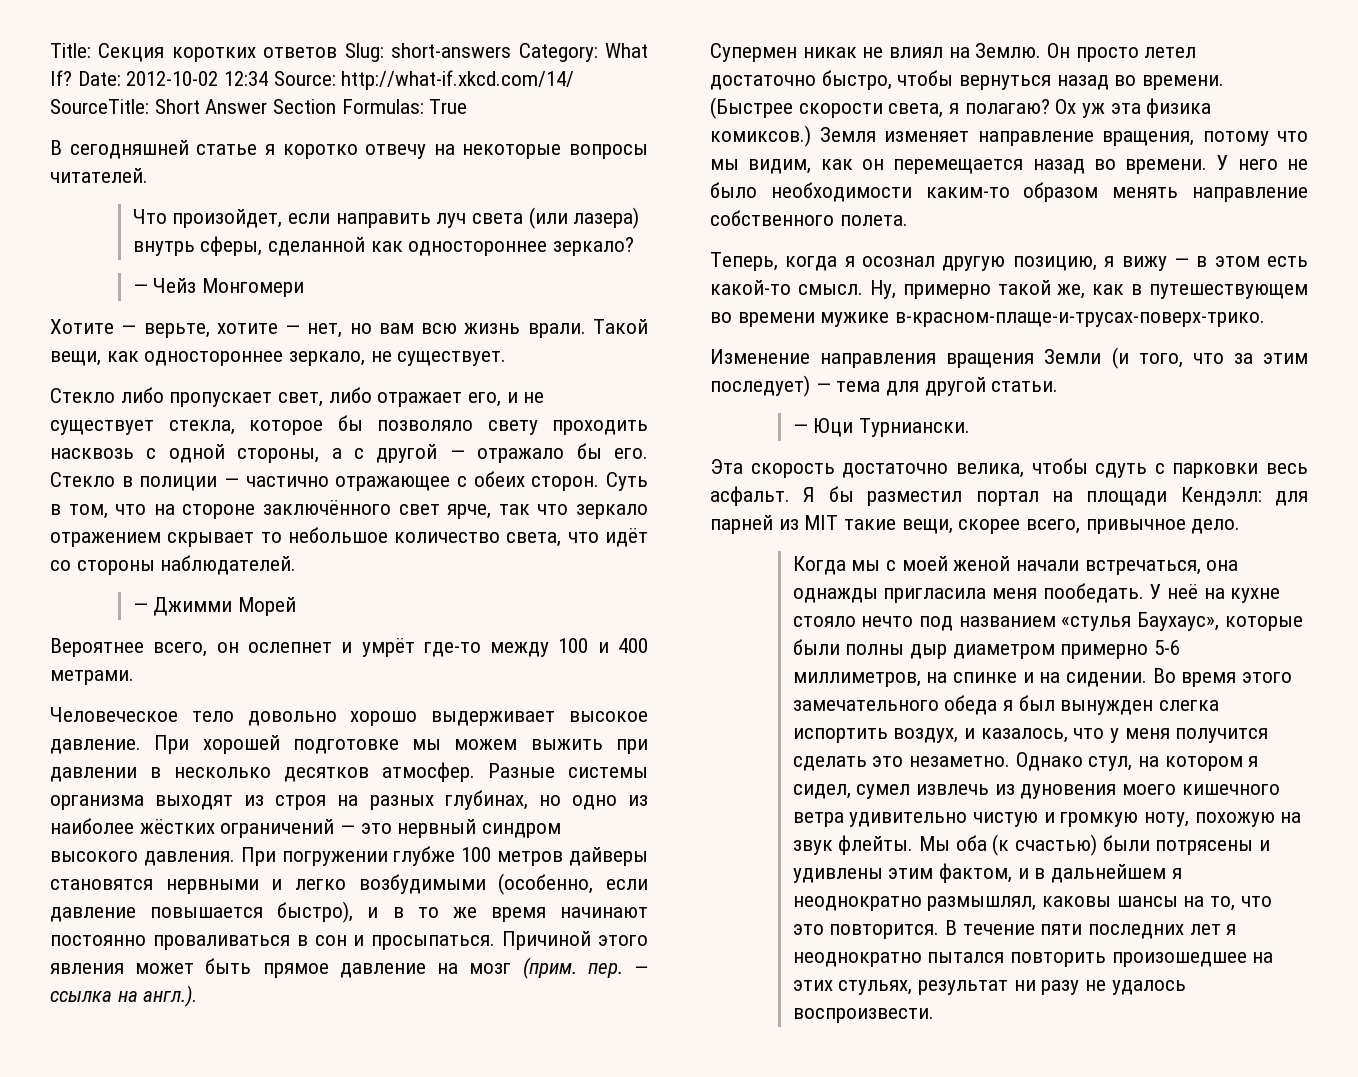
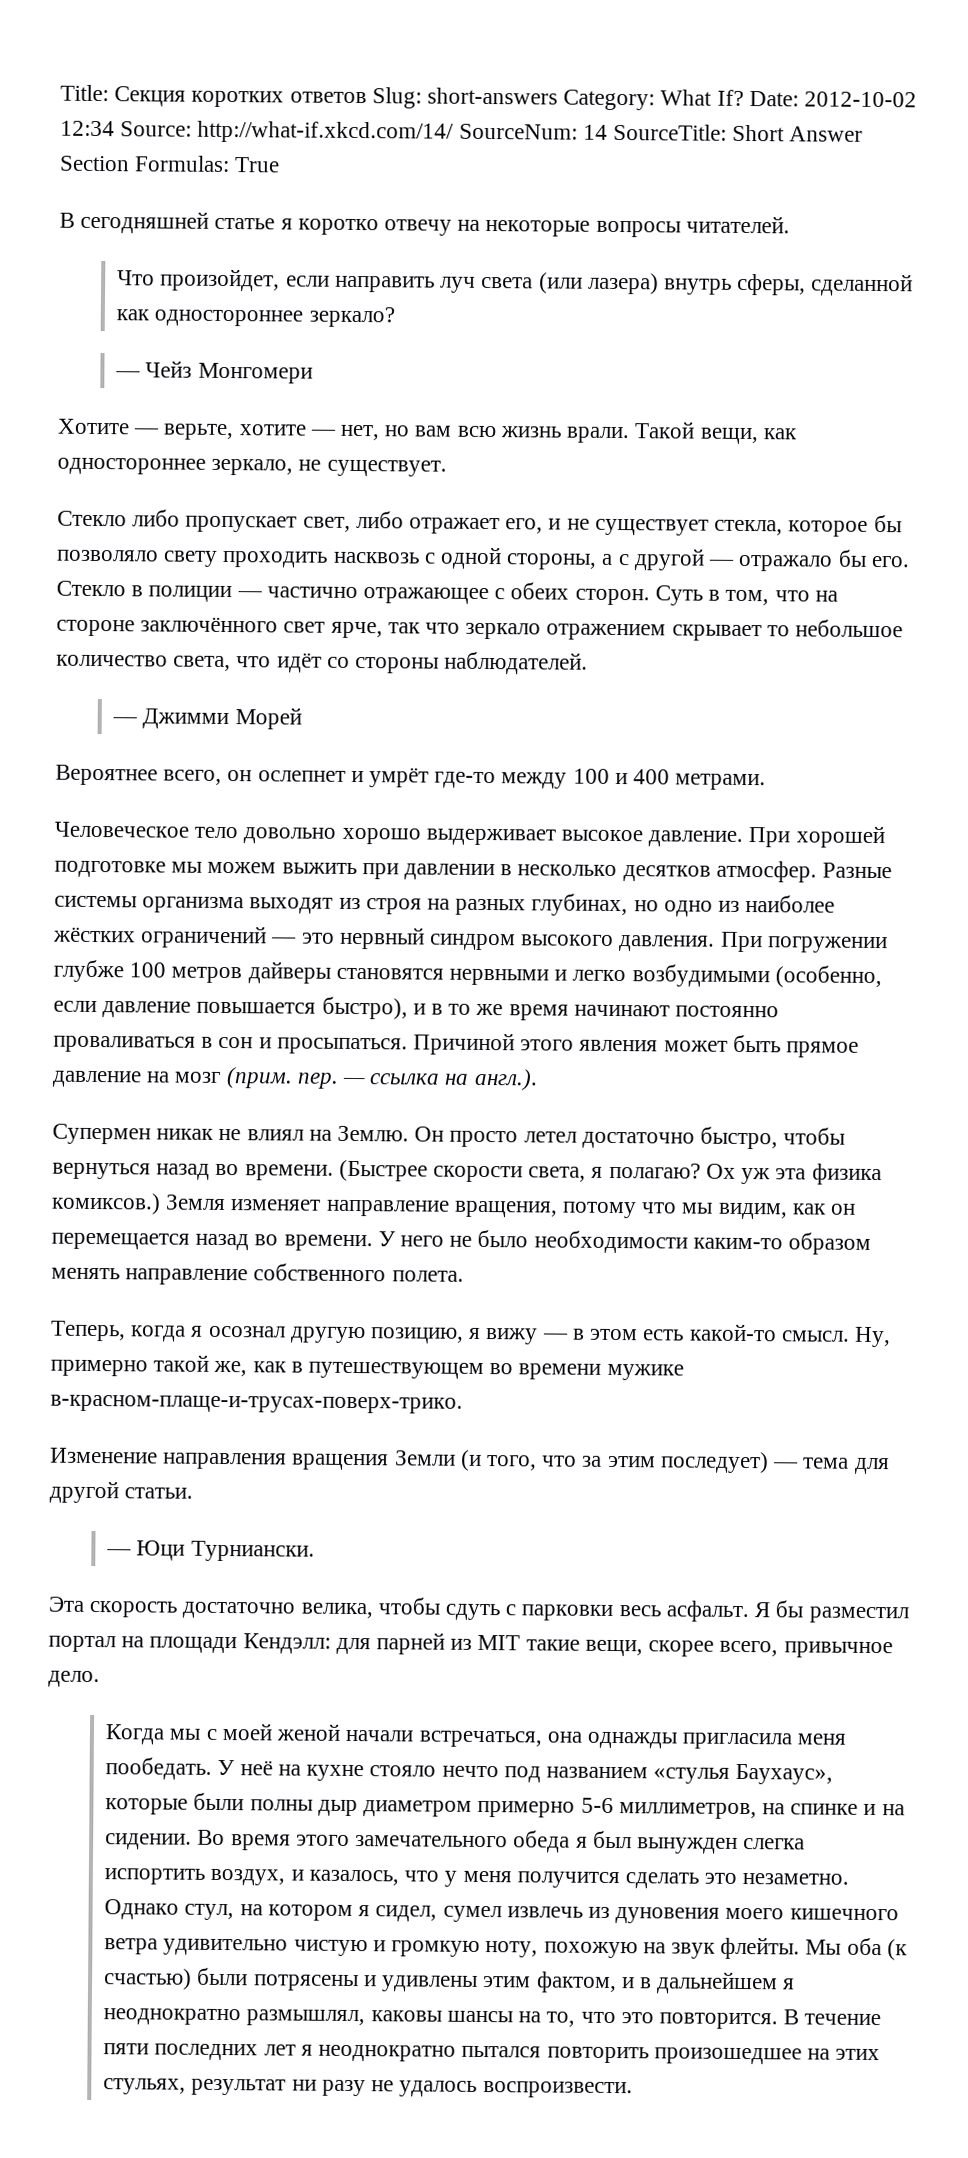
- Date: 2012-10-02 12:34 Source: http://what-if.xkcd.com/14/ SourceTitle: Short Answer Section Formulas: True
+ Date: 2012-10-02 12:34 Source: http://what-if.xkcd.com/14/ SourceNum: 14 SourceTitle: Short Answer Section Formulas: True

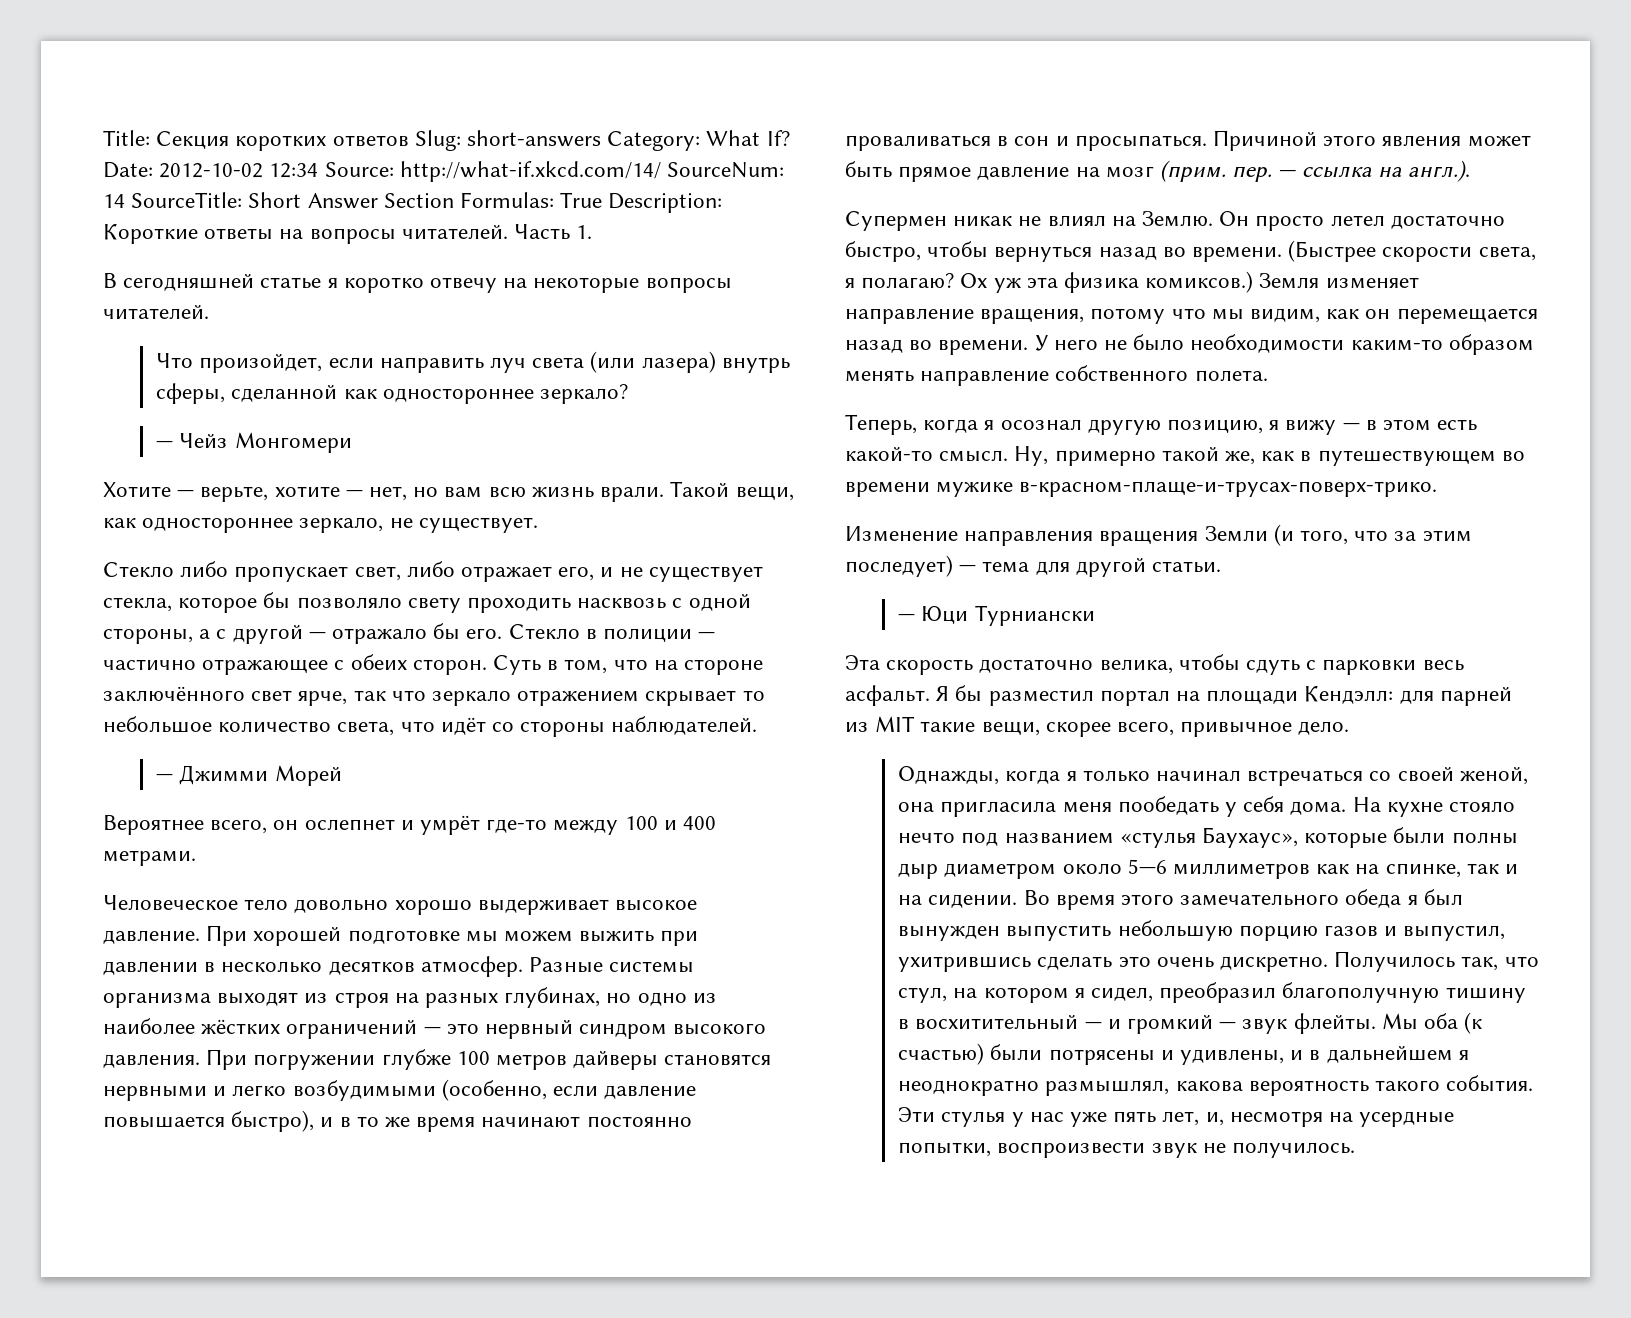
- Date: 2012-10-02 12:34 Source: http://what-if.xkcd.com/14/ SourceNum: 14 SourceTitle: Short Answer Section Formulas: True
+ Date: 2012-10-02 12:34 Source: http://what-if.xkcd.com/14/ SourceNum: 14 SourceTitle: Short Answer Section Formulas: True Description: Короткие ответы на вопросы читателей. Часть 1.
- — Юци Турниански.
+ — Юци Турниански
- Когда мы с моей женой начали встречаться, она однажды пригласила меня пообедать. У неё на кухне стояло нечто под названием «стулья Баухаус», которые были полны дыр диаметром примерно 5-6 миллиметров, на спинке и на сидении.
+ Однажды, когда я только начинал встречаться со своей женой, она пригласила меня пообедать у себя дома. На кухне стояло нечто под названием «стулья Баухаус», которые были полны дыр диаметром около 5—6 миллиметров как на спинке, так и на сидении.
- Во время этого замечательного обеда я был вынужден слегка испортить воздух, и казалось, что у меня получится сделать это незаметно. Однако стул, на котором я сидел, сумел извлечь из дуновения моего кишечного ветра удивительно чистую и громкую ноту, похожую на звук флейты.
+ Во время этого замечательного обеда я был вынужден выпустить небольшую порцию газов и выпустил, ухитрившись сделать это очень дискретно. Получилось так, что стул, на котором я сидел, преобразил благополучную тишину в восхитительный — и громкий — звук флейты.
- Мы оба (к счастью) были потрясены и удивлены этим фактом, и в дальнейшем я неоднократно размышлял, каковы шансы на то, что это повторится. В течение пяти последних лет я неоднократно пытался повторить произошедшее на этих стульях, результат ни разу не удалось воспроизвести.
+ Мы оба (к счастью) были потрясены и удивлены, и в дальнейшем я неоднократно размышлял, какова вероятность такого события. Эти стулья у нас уже пять лет, и, несмотря на усердные попытки, воспроизвести звук не получилось.

